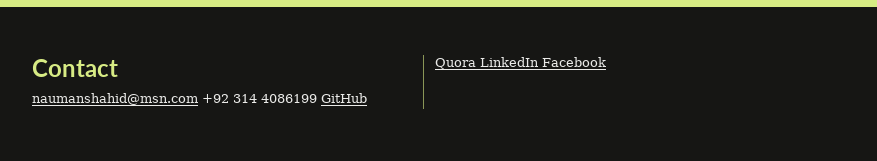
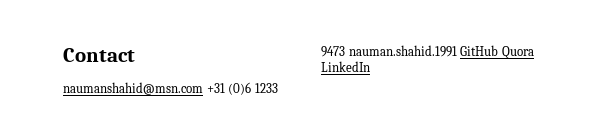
- naumanshahid@msn.com +92 314 4086199 GitHub Quora LinkedIn Facebook
+ naumanshahid@msn.com +31 (0)6 1233 9473 nauman.shahid.1991 GitHub Quora LinkedIn

